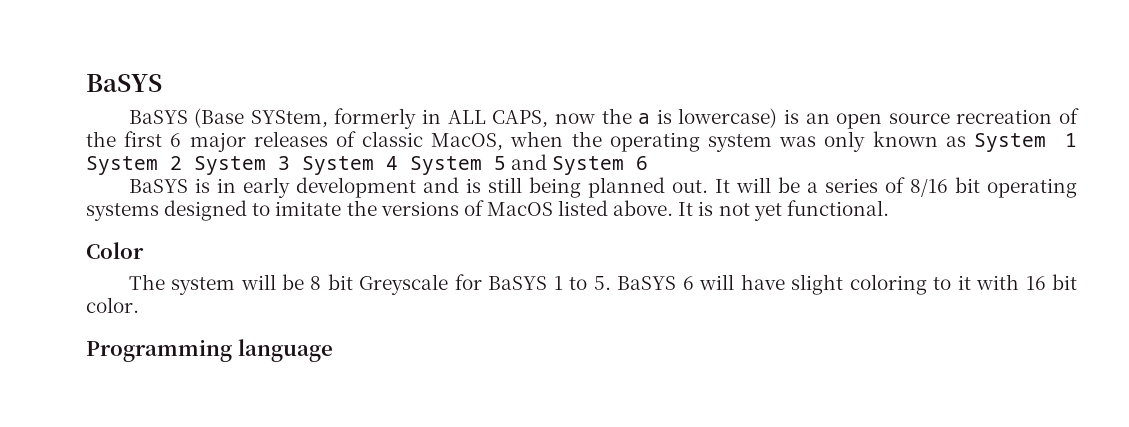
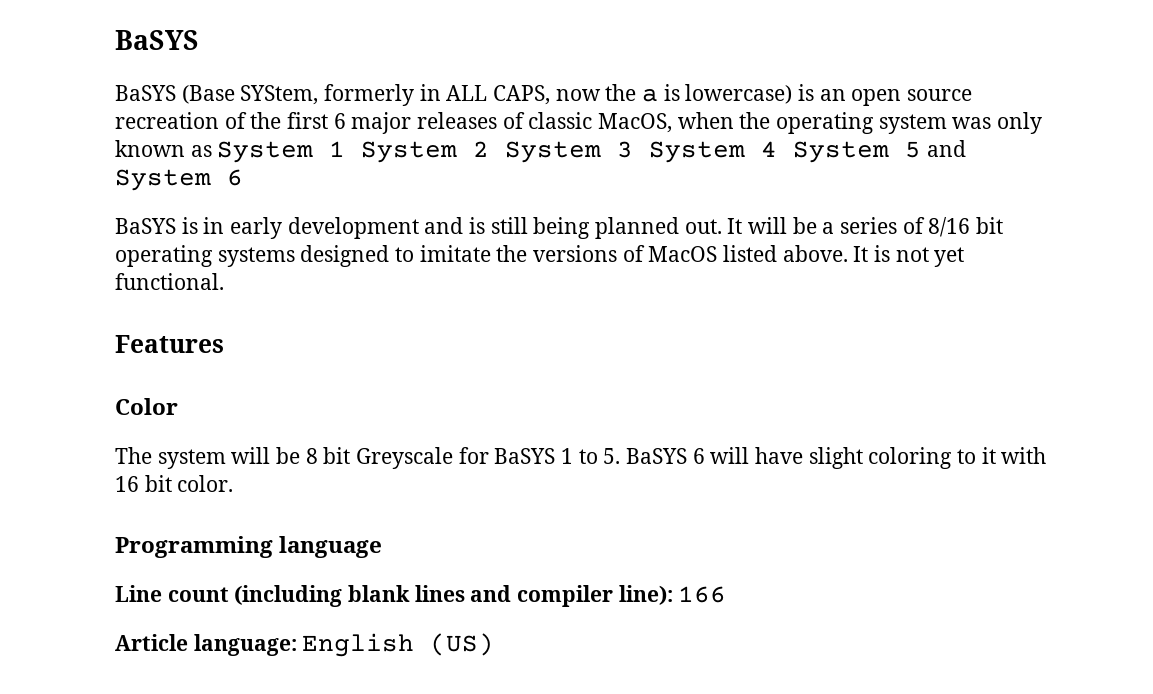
+ Features
+ Line count (including blank lines and compiler line): 166
+ Article language: English (US)

